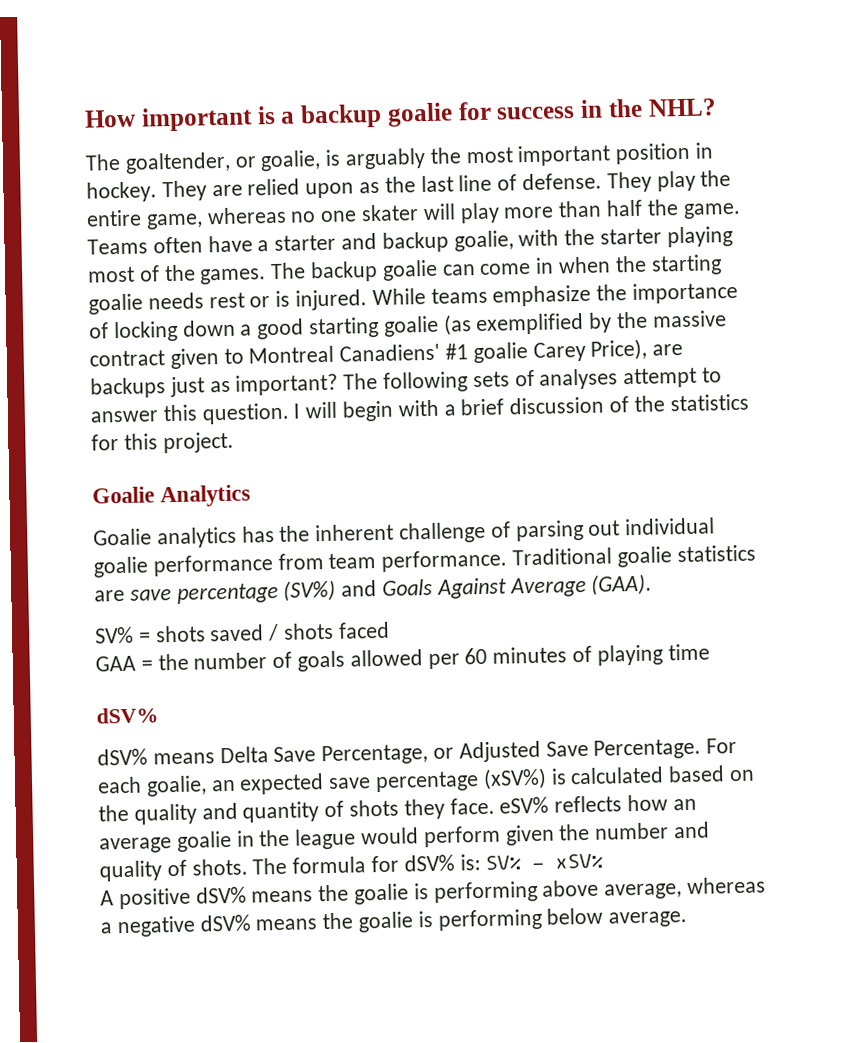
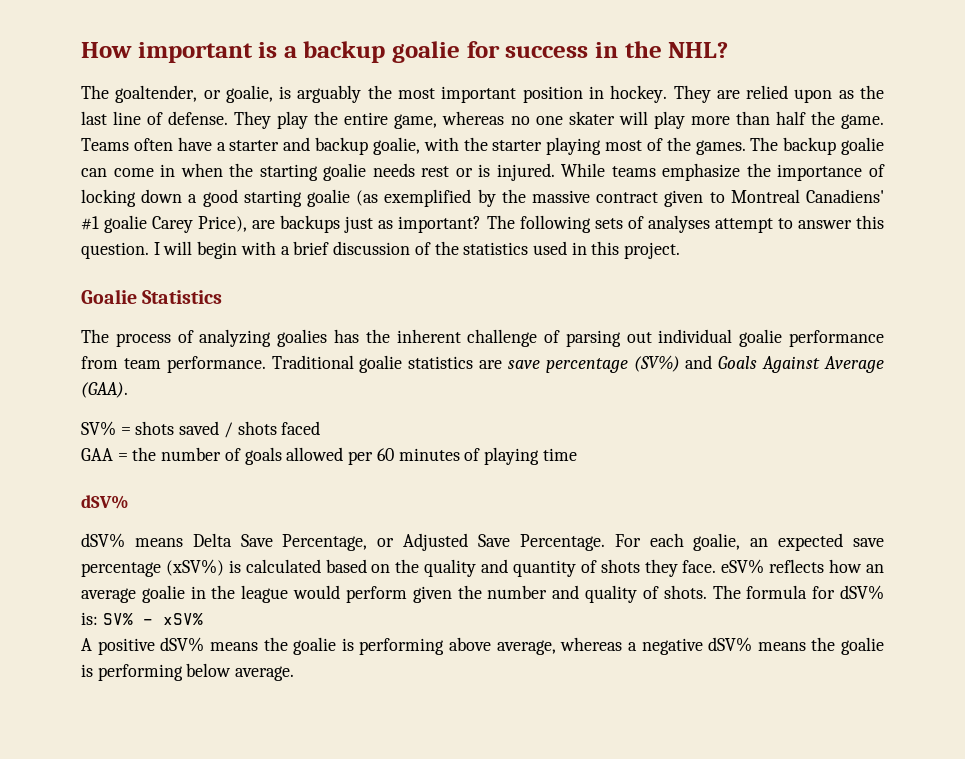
- I will begin with a brief discussion of the statistics for this project.
+ I will begin with a brief discussion of the statistics used in this project.
- Goalie Analytics
- Goalie analytics has the inherent challenge of parsing out individual goalie performance from team performance.
+ Goalie Statistics
+ The process of analyzing goalies has the inherent challenge of parsing out individual goalie performance from team performance.

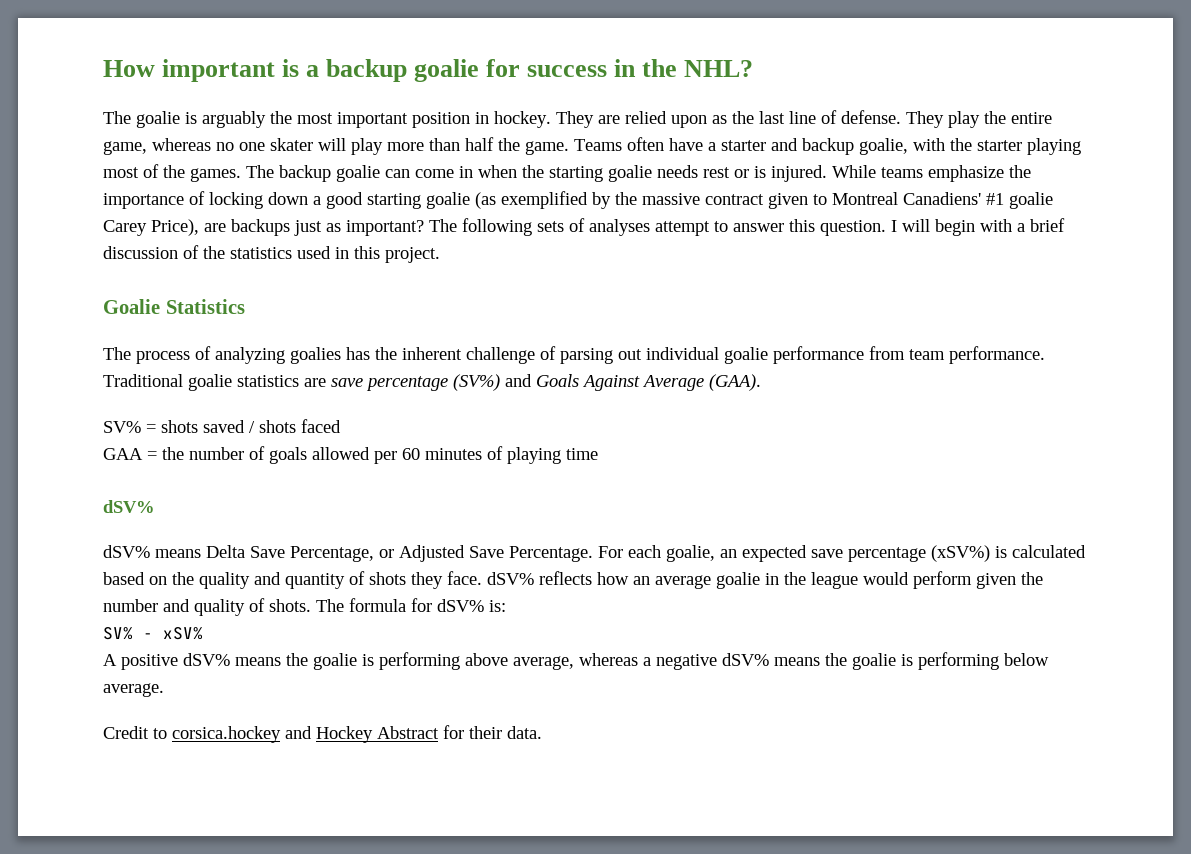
- The goaltender, or goalie, is arguably the most important position in hockey.
+ The goalie is arguably the most important position in hockey.
- For each goalie, an expected save percentage (xSV%) is calculated based on the quality and quantity of shots they face. eSV% reflects how an average goalie in the league would perform given the number and quality of shots.
+ For each goalie, an expected save percentage (xSV%) is calculated based on the quality and quantity of shots they face. dSV% reflects how an average goalie in the league would perform given the number and quality of shots.
- The formula for dSV% is: SV% - xSV%
+ The formula for dSV% is:
+ SV% - xSV%
+ Credit to corsica.hockey and Hockey Abstract for their data.

